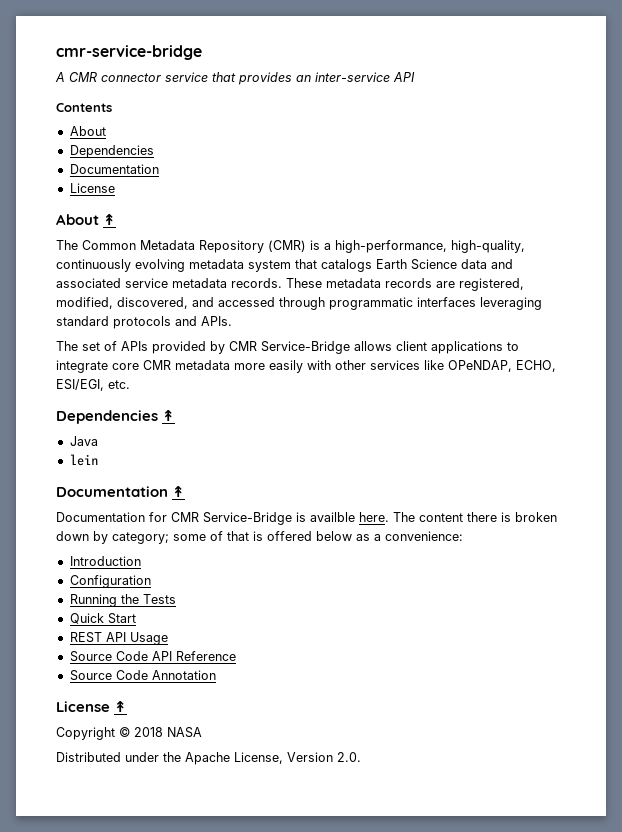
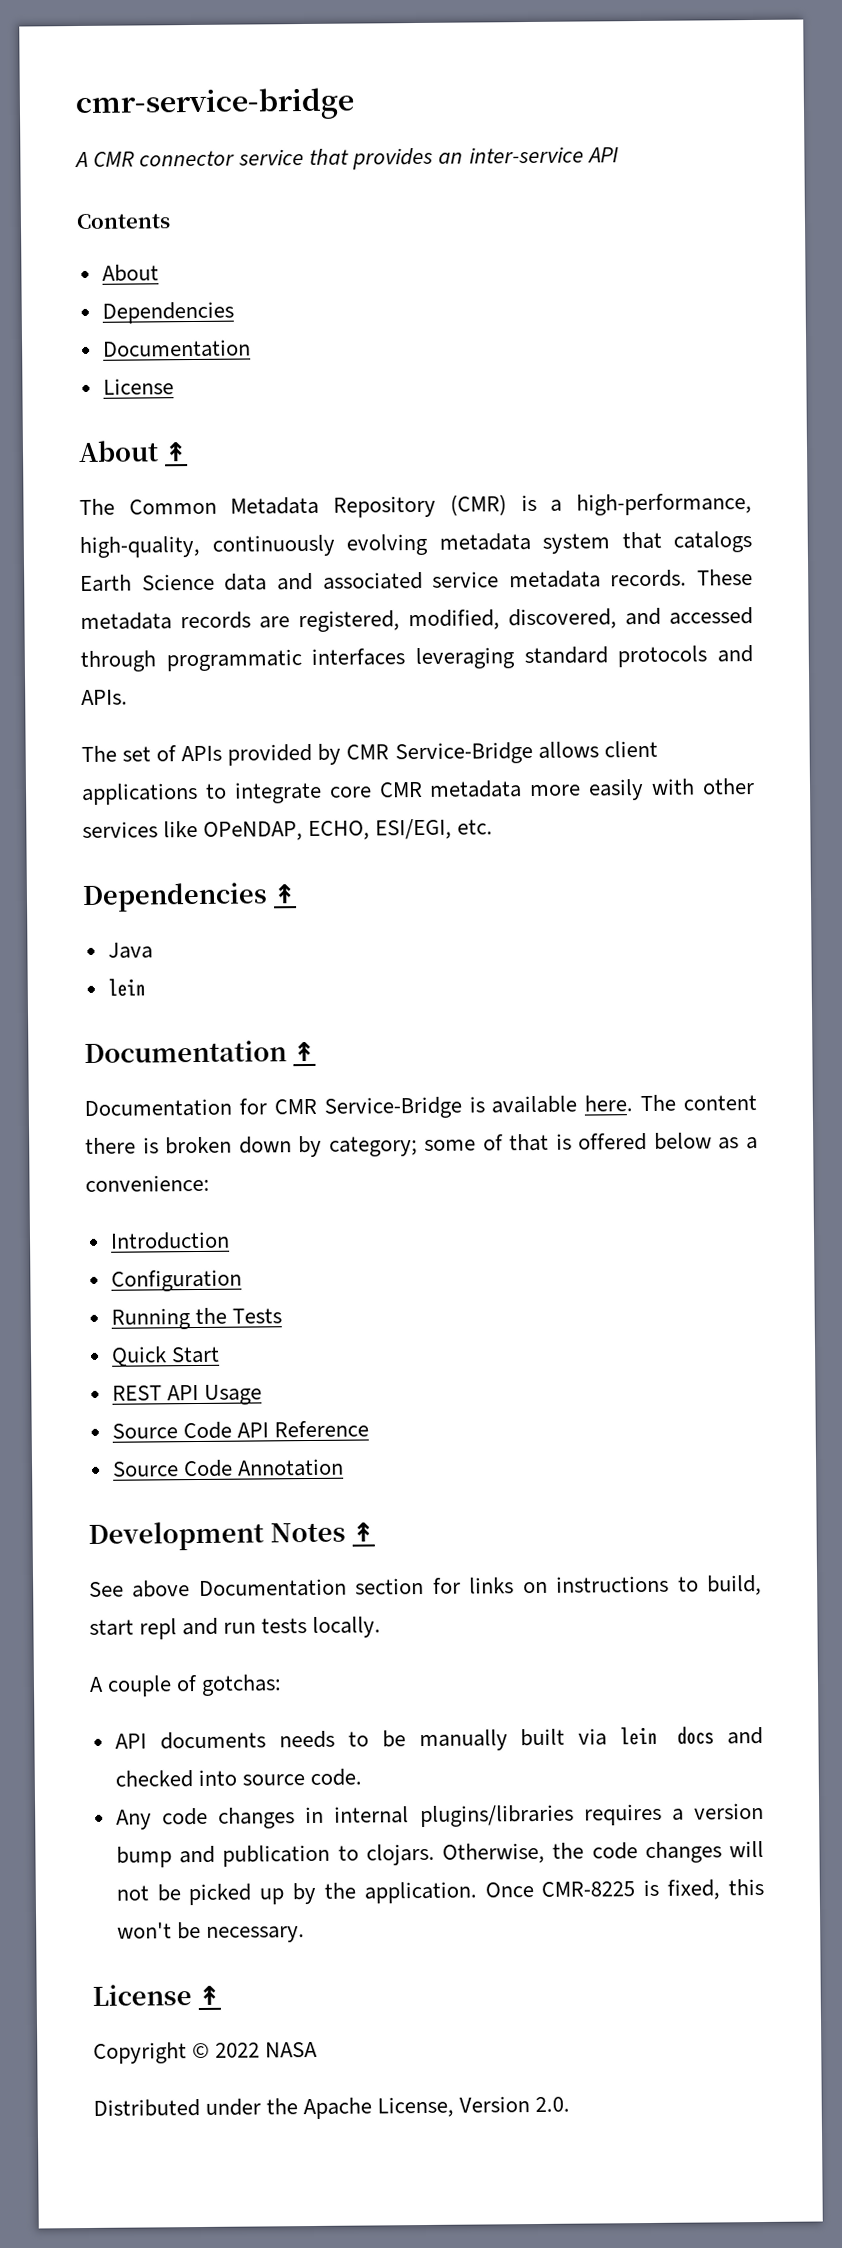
- Documentation for CMR Service-Bridge is availble here.
+ Documentation for CMR Service-Bridge is available here.
+ Development Notes ↟
+ See above Documentation section for links on instructions to build, start repl and run tests locally.
+ A couple of gotchas:
+ API documents needs to be manually built via lein docs and checked into source code.
+ Any code changes in internal plugins/libraries requires a version bump and publication to clojars. Otherwise, the code changes will not be picked up by the application. Once CMR-8225 is fixed, this won't be necessary.
- Copyright © 2018 NASA
+ Copyright © 2022 NASA

